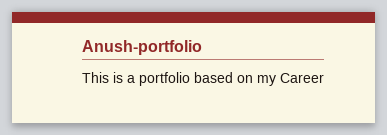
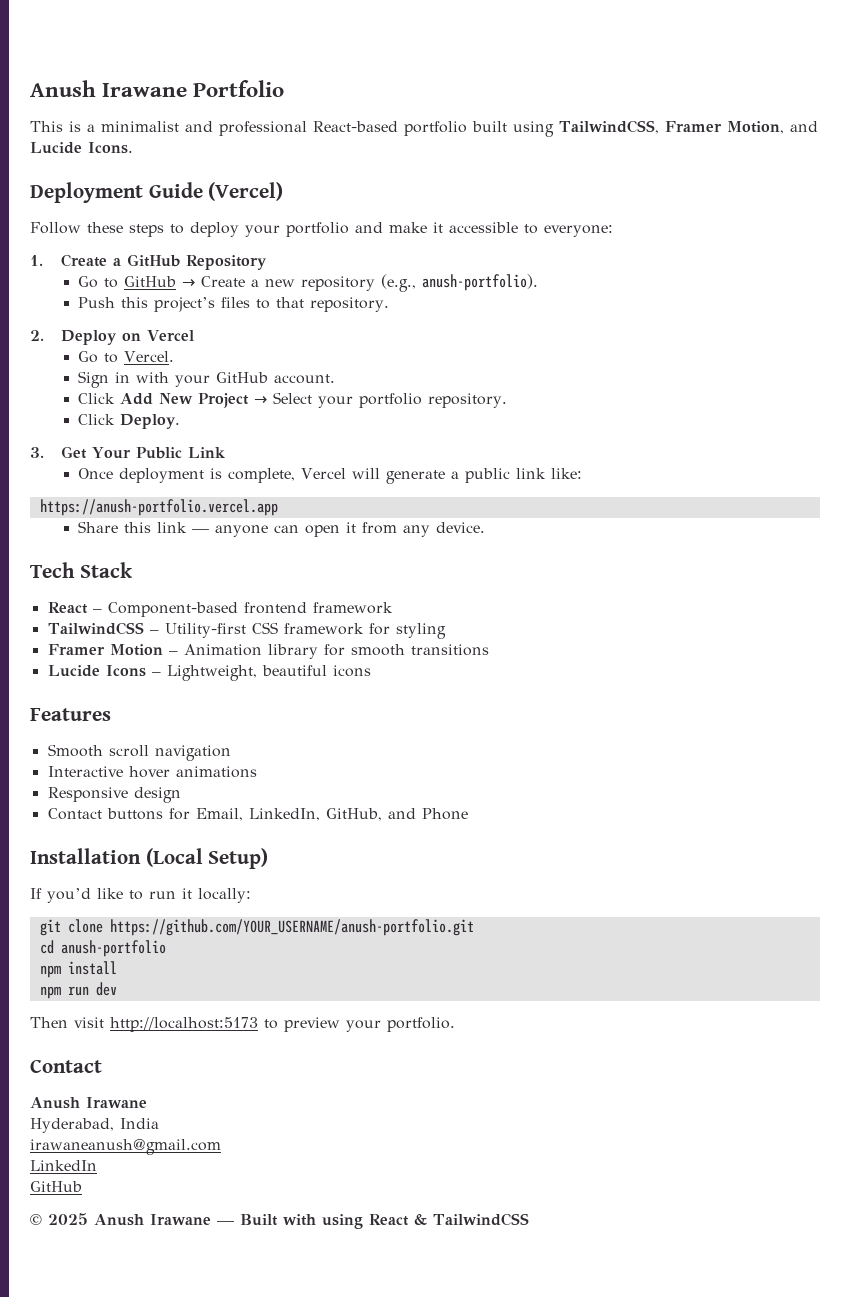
- Anush-portfolio
+ Anush Irawane Portfolio
- This is a portfolio based on my Career
+ This is a minimalist and professional React-based portfolio built using TailwindCSS, Framer Motion, and Lucide Icons.
+ Deployment Guide (Vercel)
+ Follow these steps to deploy your portfolio and make it accessible to everyone:
+ 1. Create a GitHub Repository
+ Go to GitHub → Create a new repository (e.g., anush-portfolio).
+ Push this project’s files to that repository.
+ 2. Deploy on Vercel
+ Go to Vercel.
+ Sign in with your GitHub account.
+ Click Add New Project → Select your portfolio repository.
+ Click Deploy.
+ 3. Get Your Public Link
+ Once deployment is complete, Vercel will generate a public link like:
+ https://anush-portfolio.vercel.app
+ Share this link — anyone can open it from any device.
+ Tech Stack
+ React – Component-based frontend framework
+ TailwindCSS – Utility-first CSS framework for styling
+ Framer Motion – Animation library for smooth transitions
+ Lucide Icons – Lightweight, beautiful icons
+ Features
+ Smooth scroll navigation
+ Interactive hover animations
+ Responsive design
+ Contact buttons for Email, LinkedIn, GitHub, and Phone
+ Installation (Local Setup)
+ If you’d like to run it locally:
+ git clone https://github.com/YOUR_USERNAME/anush-portfolio.git
+ cd anush-portfolio
+ npm install
+ npm run dev
+ Then visit http://localhost:5173 to preview your portfolio.
+ Contact
+ Anush Irawane
+ Hyderabad, India
+ irawaneanush@gmail.com
+ LinkedIn
+ GitHub
+ © 2025 Anush Irawane — Built with using React & TailwindCSS

